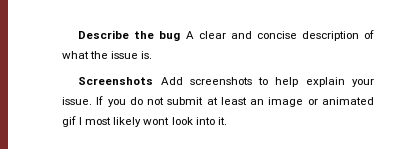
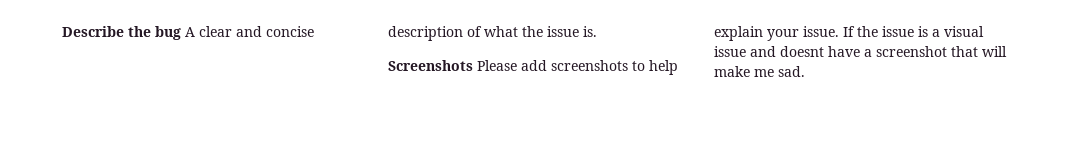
- Screenshots Add screenshots to help explain your issue.
+ Screenshots Please add screenshots to help explain your issue.
- If you do not submit at least an image or animated gif I most likely wont look into it.
+ If the issue is a visual issue and doesnt have a screenshot that will make me sad.

